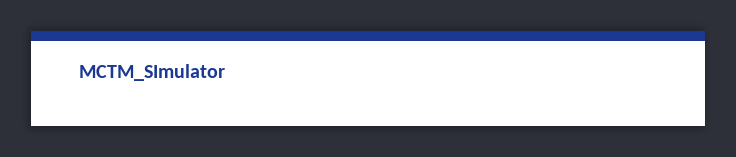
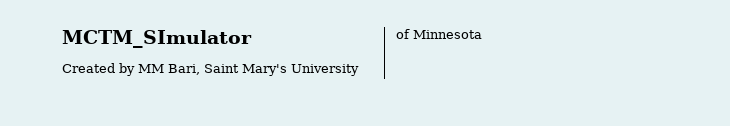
+ Created by MM Bari, Saint Mary's University of Minnesota

